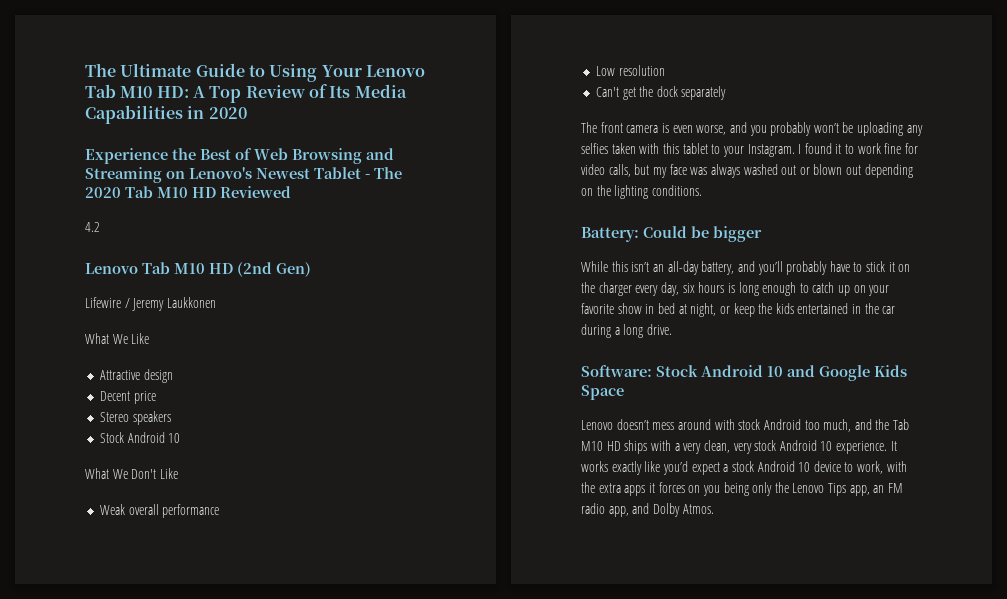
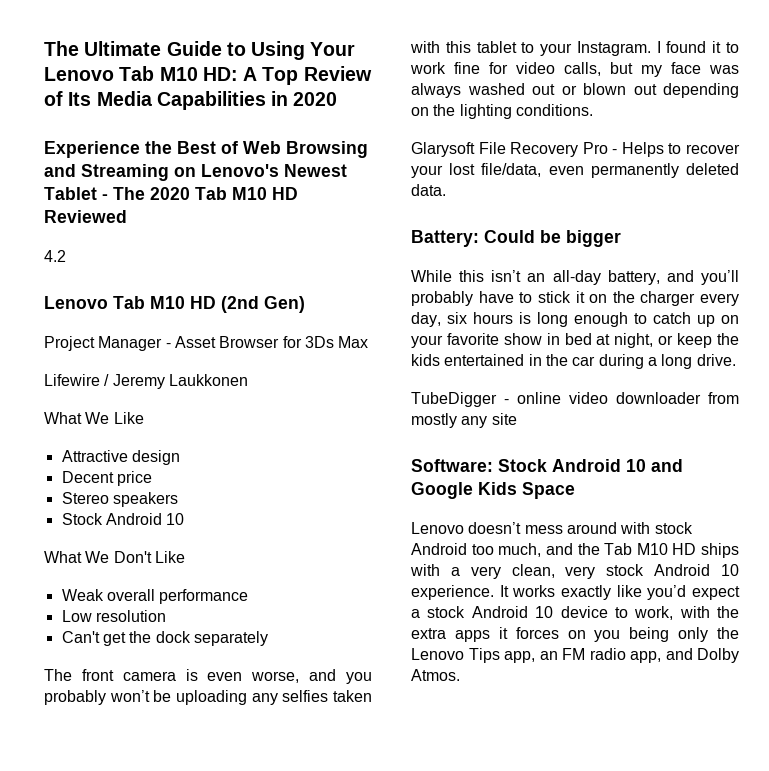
+ Project Manager - Asset Browser for 3Ds Max
+ Glarysoft File Recovery Pro - Helps to recover your lost file/data, even permanently deleted data.
+ TubeDigger - online video downloader from mostly any site

